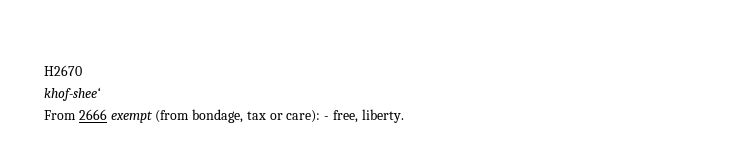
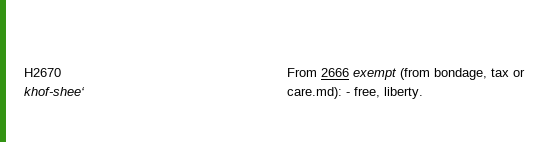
- From 2666 exempt (from bondage, tax or care): - free, liberty.
+ From 2666 exempt (from bondage, tax or care.md): - free, liberty.

